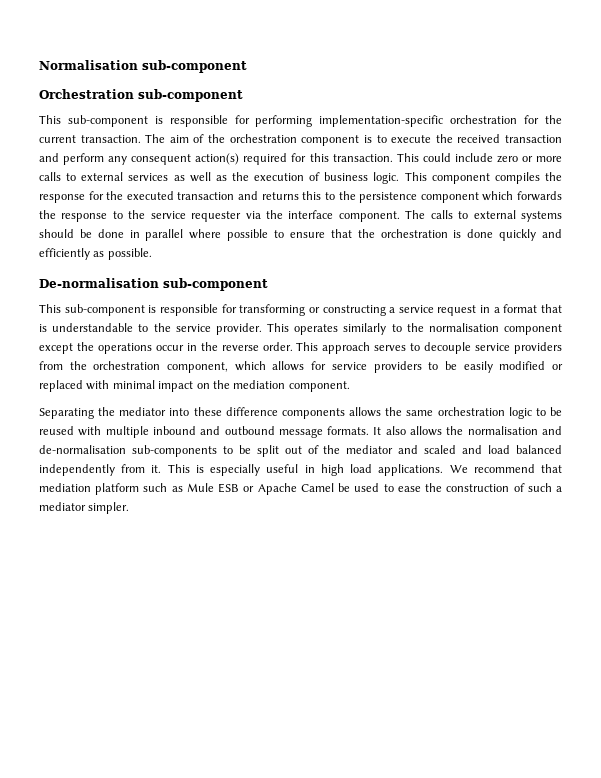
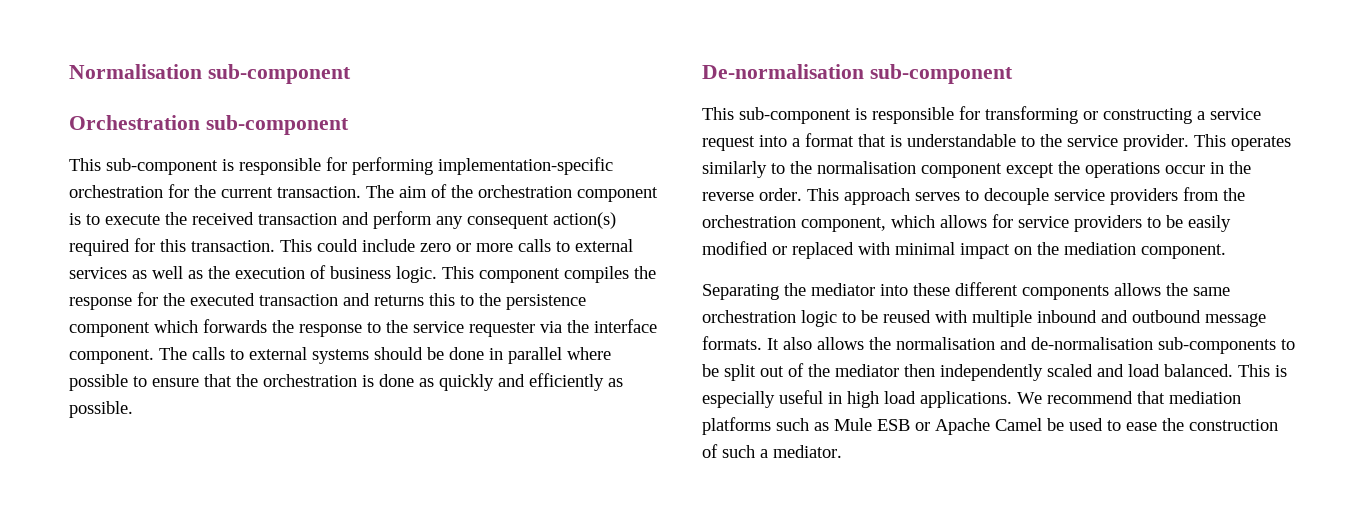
- The calls to external systems should be done in parallel where possible to ensure that the orchestration is done quickly and efficiently as possible.
+ The calls to external systems should be done in parallel where possible to ensure that the orchestration is done as quickly and efficiently as possible.
- This sub-component is responsible for transforming or constructing a service request in a format that is understandable to the service provider.
+ This sub-component is responsible for transforming or constructing a service request into a format that is understandable to the service provider.
- Separating the mediator into these difference components allows the same orchestration logic to be reused with multiple inbound and outbound message formats.
+ Separating the mediator into these different components allows the same orchestration logic to be reused with multiple inbound and outbound message formats.
- It also allows the normalisation and de-normalisation sub-components to be split out of the mediator and scaled and load balanced independently from it.
+ It also allows the normalisation and de-normalisation sub-components to be split out of the mediator then independently scaled and load balanced.
- We recommend that mediation platform such as Mule ESB or Apache Camel be used to ease the construction of such a mediator simpler.
+ We recommend that mediation platforms such as Mule ESB or Apache Camel be used to ease the construction of such a mediator.

